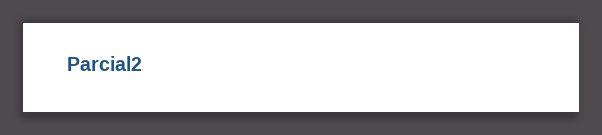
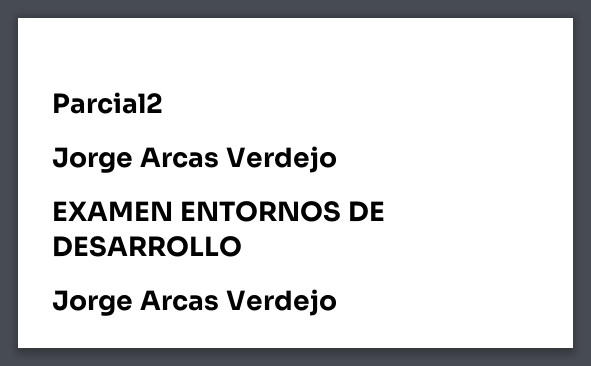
  Parcial2
+ Jorge Arcas Verdejo
+ EXAMEN ENTORNOS DE DESARROLLO
+ Jorge Arcas Verdejo

